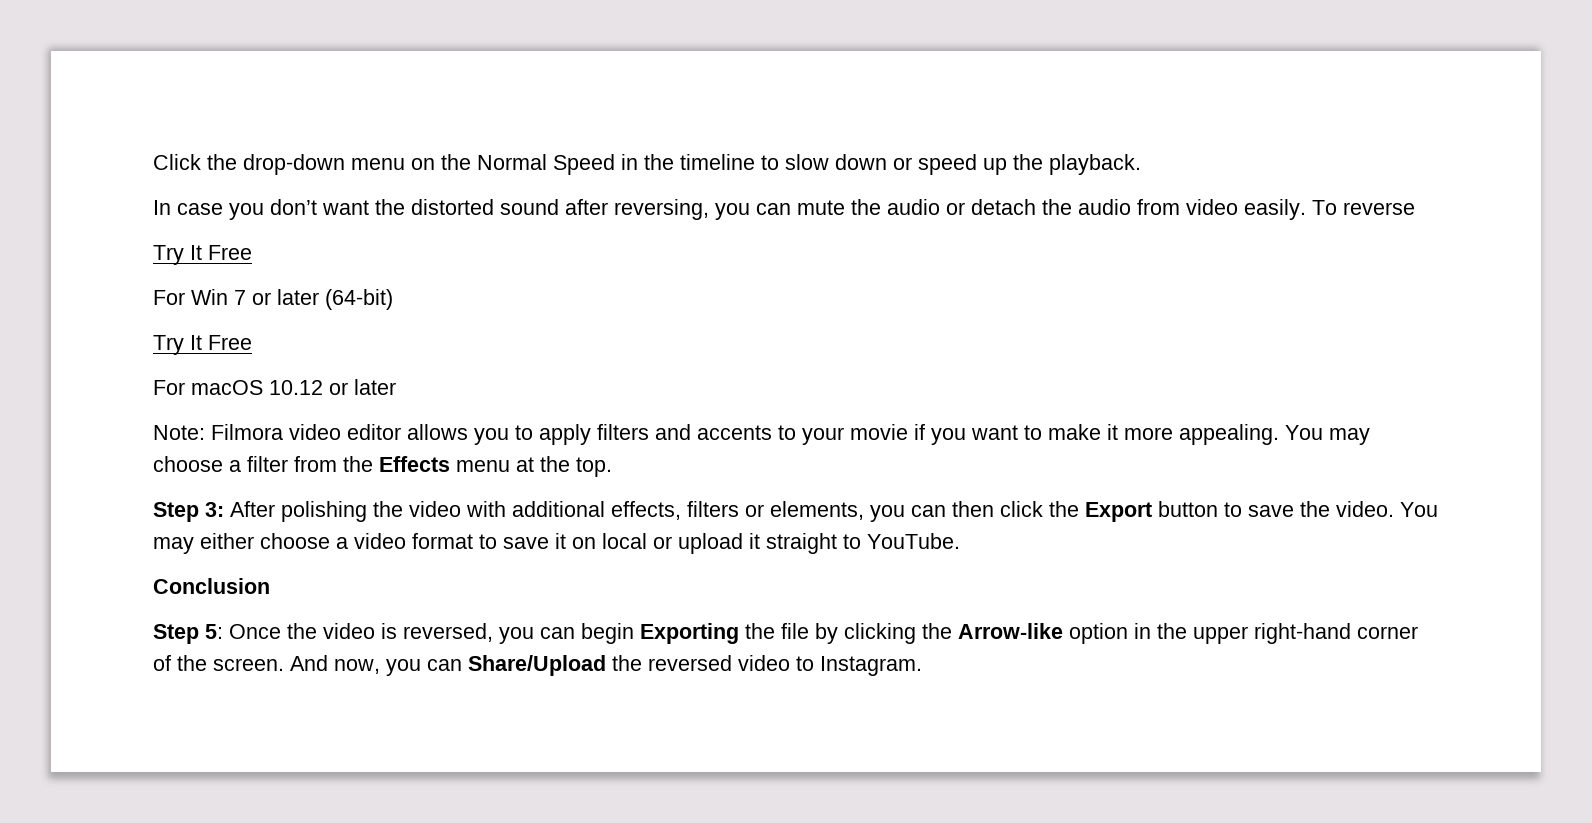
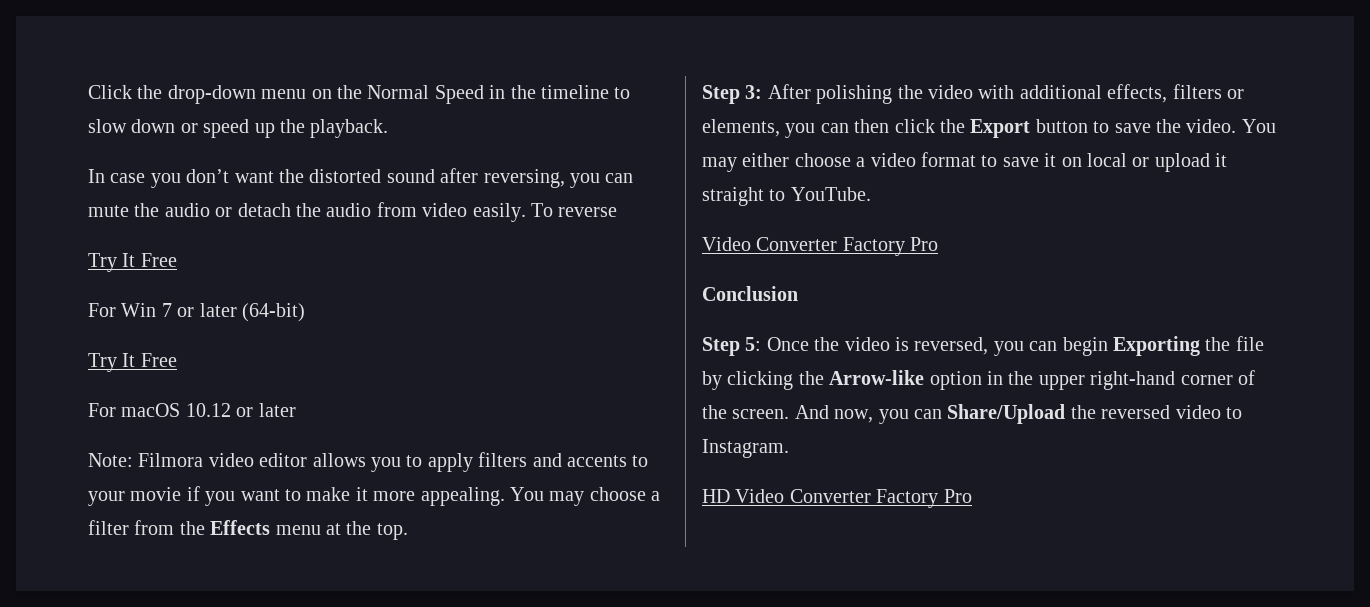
  You may either choose a video format to save it on local or upload it straight to YouTube.
+ Video Converter Factory Pro
+ HD Video Converter Factory Pro

